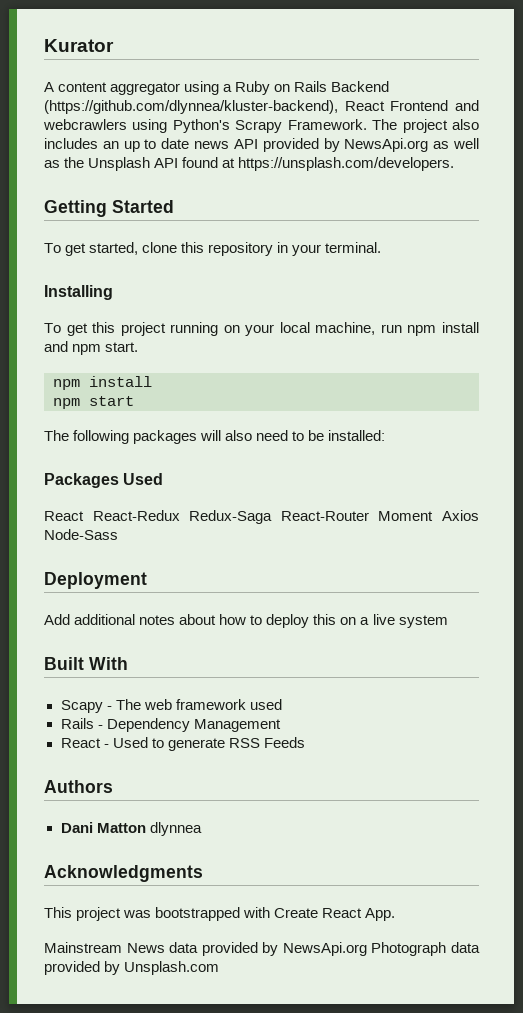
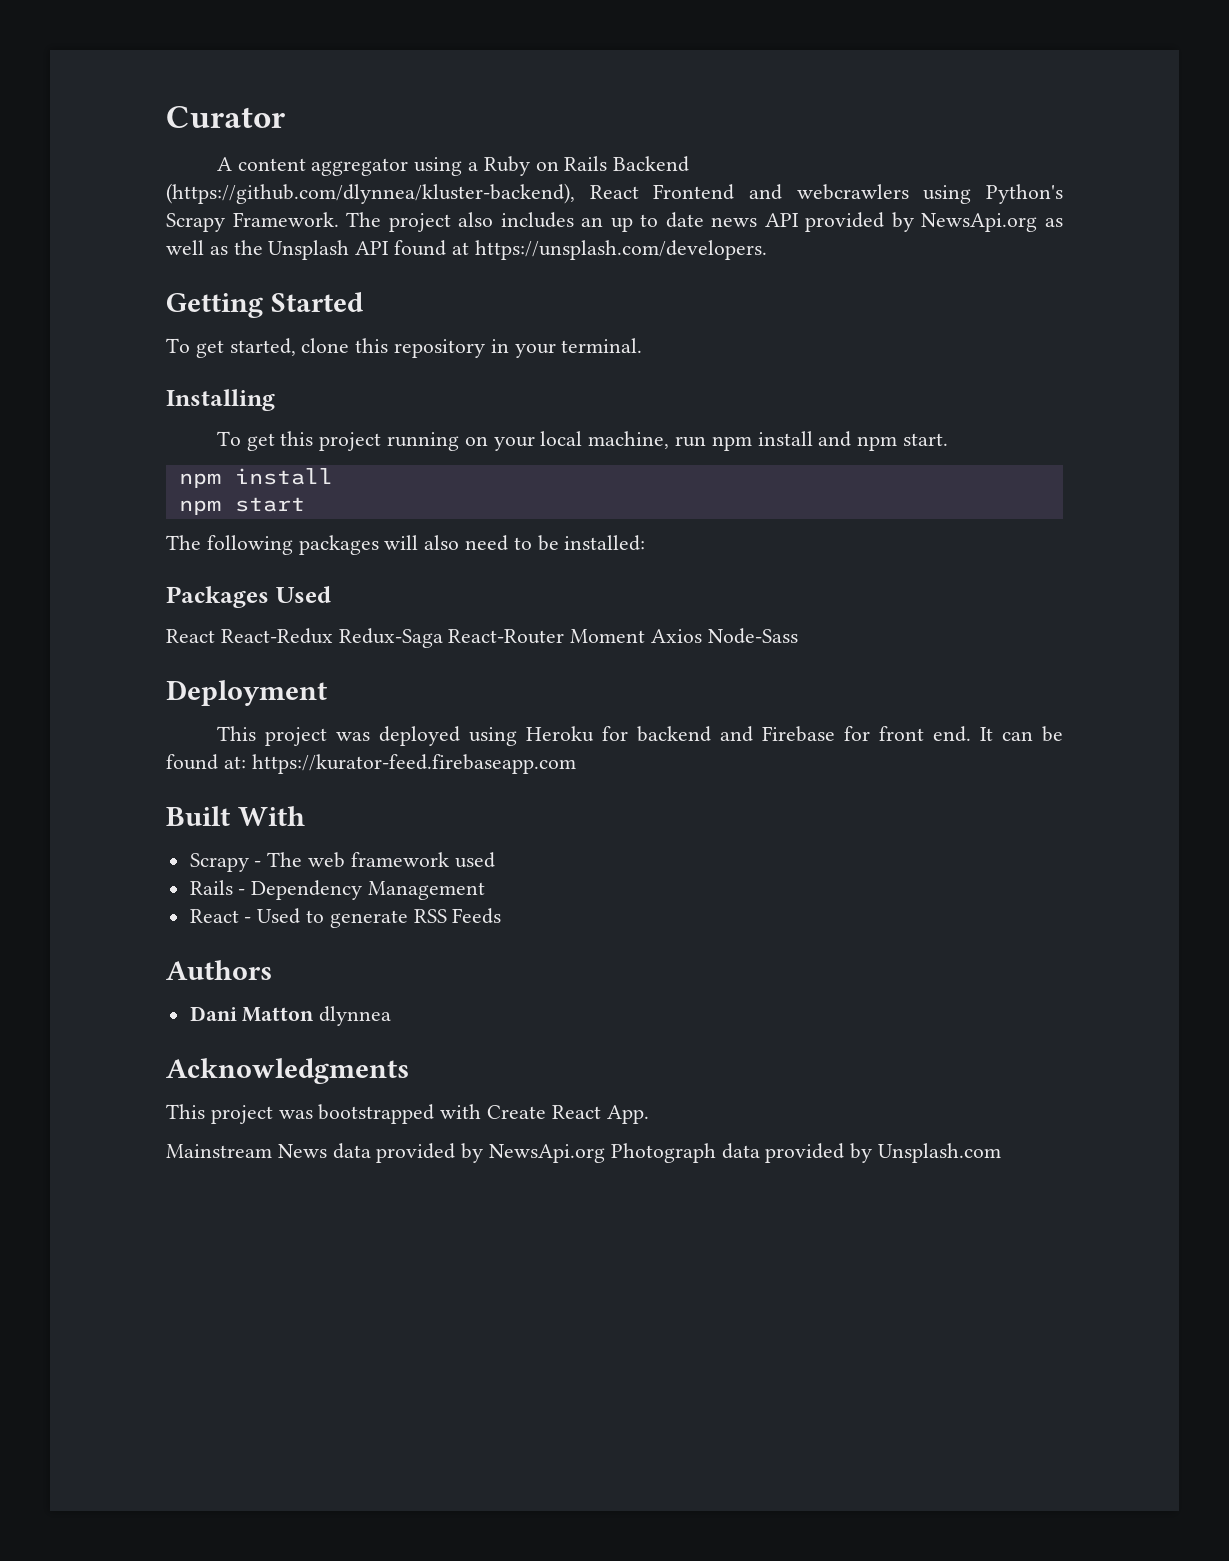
- Kurator
+ Curator
- Add additional notes about how to deploy this on a live system
+ This project was deployed using Heroku for backend and Firebase for front end. It can be found at: https://kurator-feed.firebaseapp.com
- Scapy - The web framework used
+ Scrapy - The web framework used

